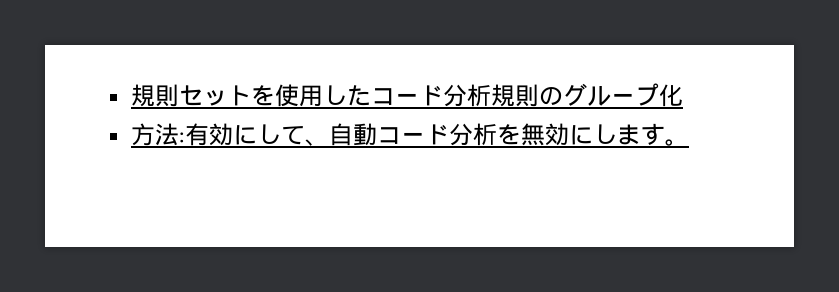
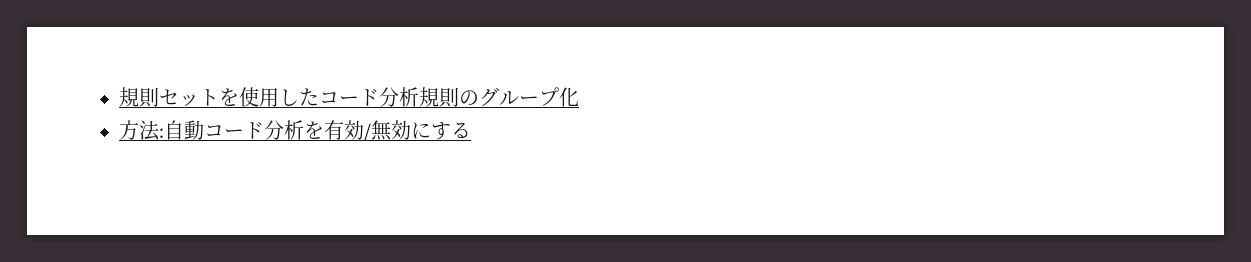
- 方法:有効にして、自動コード分析を無効にします。
+ 方法:自動コード分析を有効/無効にする

